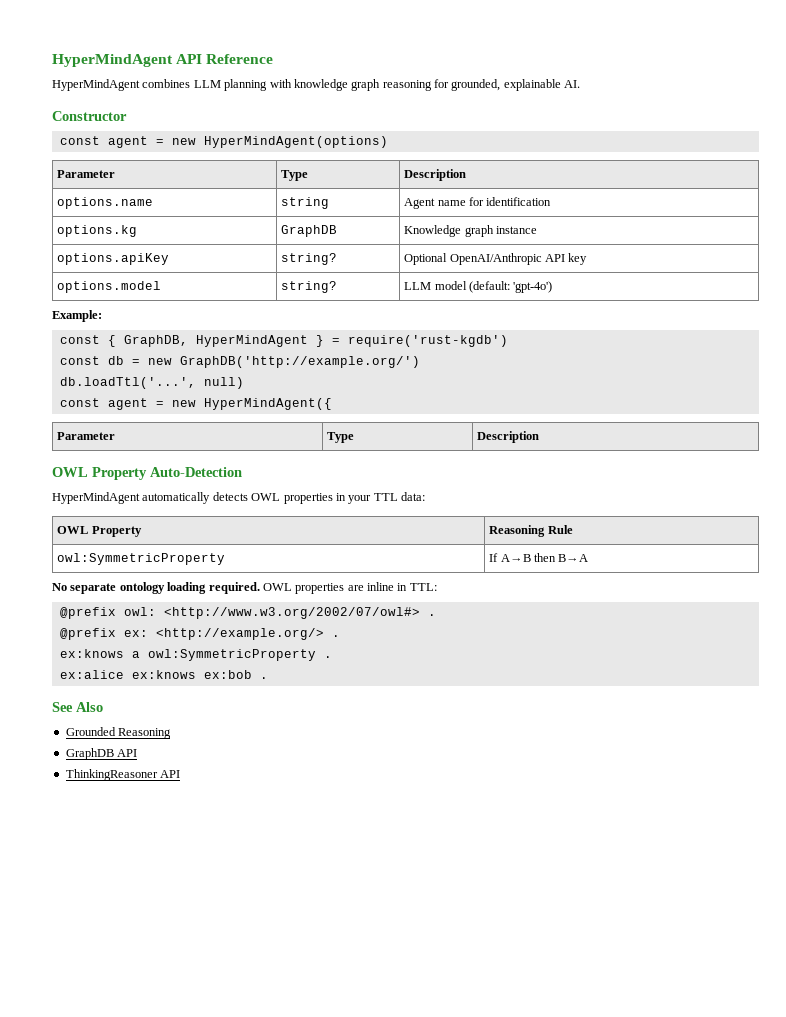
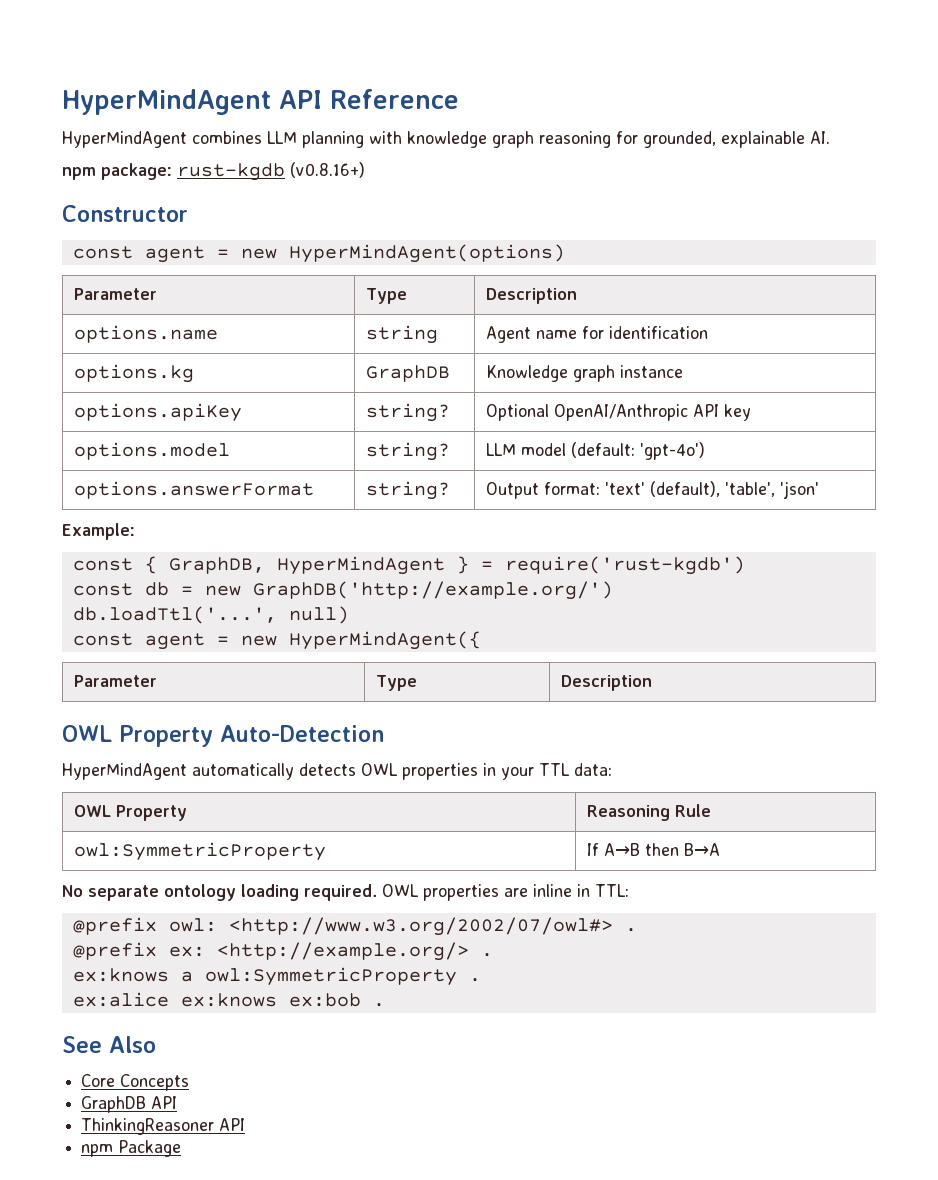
+ npm package: rust-kgdb (v0.8.16+)
+ options.answerFormat | string? | Output format: 'text' (default), 'table', 'json'
- Grounded Reasoning
+ Core Concepts
+ npm Package

